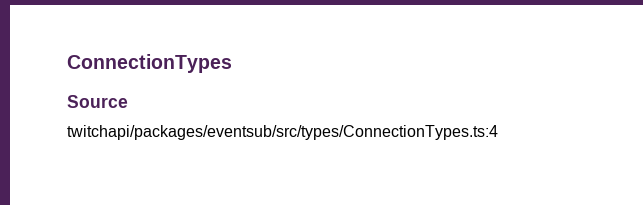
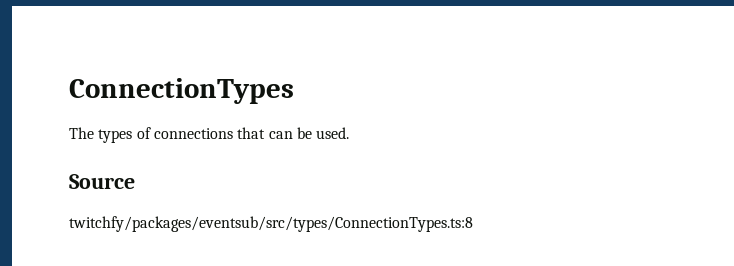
+ The types of connections that can be used.
- twitchapi/packages/eventsub/src/types/ConnectionTypes.ts:4
+ twitchfy/packages/eventsub/src/types/ConnectionTypes.ts:8

